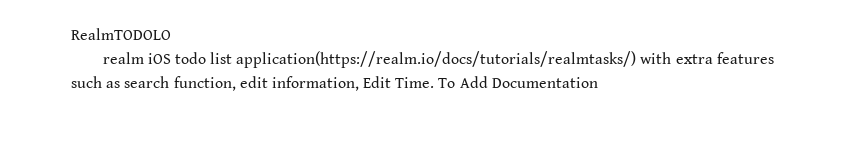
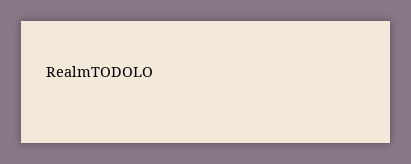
- realm iOS todo list application(https://realm.io/docs/tutorials/realmtasks/) with extra features such as search function, edit information, Edit Time. To Add Documentation

